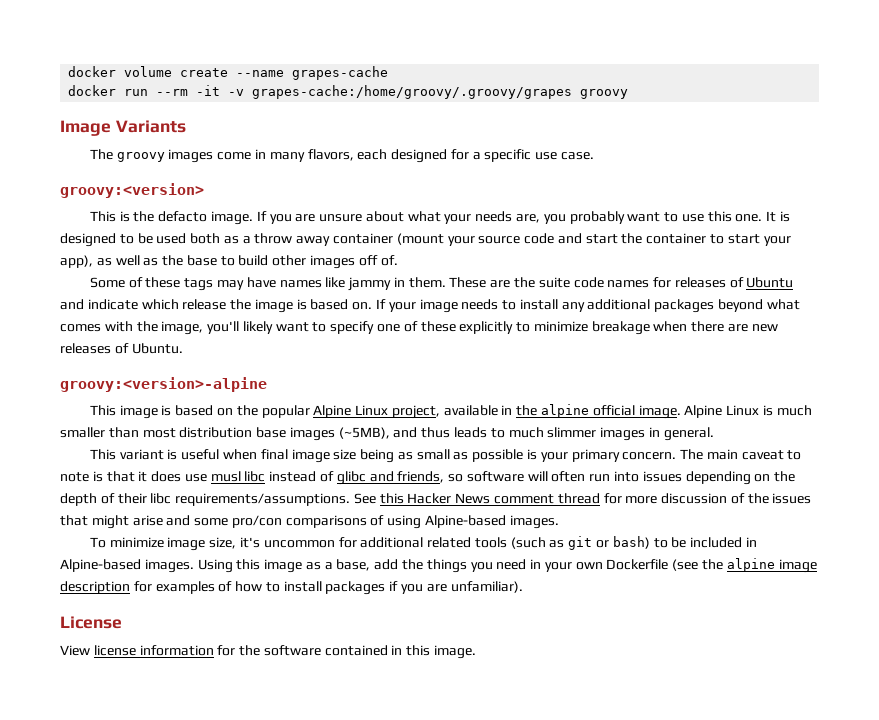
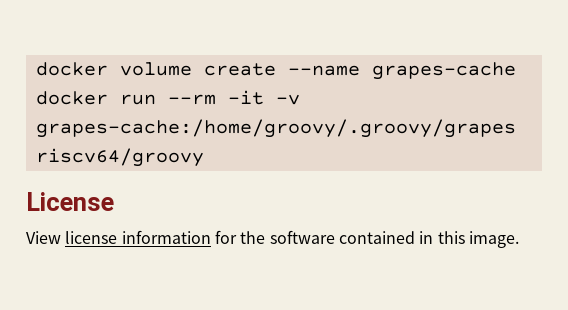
- docker run --rm -it -v grapes-cache:/home/groovy/.groovy/grapes groovy
- Image Variants
- The groovy images come in many flavors, each designed for a specific use case.
- groovy:<version>
- This is the defacto image. If you are unsure about what your needs are, you probably want to use this one. It is designed to be used both as a throw away container (mount your source code and start the container to start your app), as well as the base to build other images off of.
- Some of these tags may have names like jammy in them. These are the suite code names for releases of Ubuntu and indicate which release the image is based on. If your image needs to install any additional packages beyond what comes with the image, you'll likely want to specify one of these explicitly to minimize breakage when there are new releases of Ubuntu.
- groovy:<version>-alpine
- This image is based on the popular Alpine Linux project, available in the alpine official image. Alpine Linux is much smaller than most distribution base images (~5MB), and thus leads to much slimmer images in general.
- This variant is useful when final image size being as small as possible is your primary concern. The main caveat to note is that it does use musl libc instead of glibc and friends, so software will often run into issues depending on the depth of their libc requirements/assumptions. See this Hacker News comment thread for more discussion of the issues that might arise and some pro/con comparisons of using Alpine-based images.
- To minimize image size, it's uncommon for additional related tools (such as git or bash) to be included in Alpine-based images. Using this image as a base, add the things you need in your own Dockerfile (see the alpine image description for examples of how to install packages if you are unfamiliar).
+ docker run --rm -it -v grapes-cache:/home/groovy/.groovy/grapes riscv64/groovy

